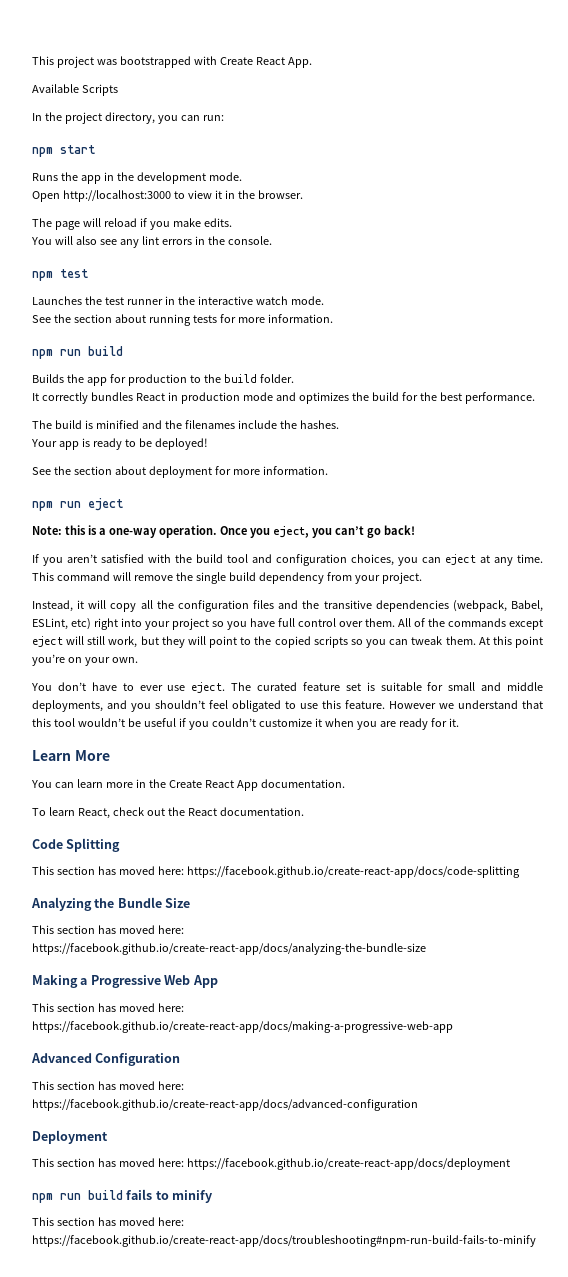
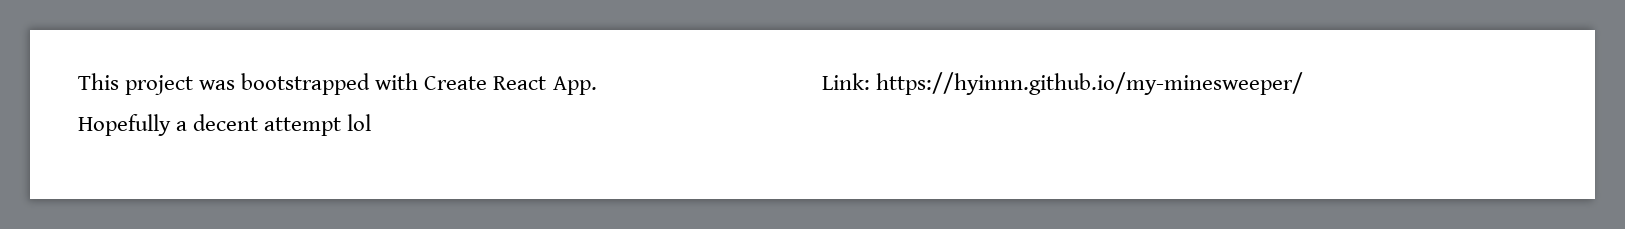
- Available Scripts
- In the project directory, you can run:
- npm start
- Runs the app in the development mode.
- Open http://localhost:3000 to view it in the browser.
- The page will reload if you make edits.
- You will also see any lint errors in the console.
- npm test
- Launches the test runner in the interactive watch mode.
- See the section about running tests for more information.
- npm run build
- Builds the app for production to the build folder.
- It correctly bundles React in production mode and optimizes the build for the best performance.
- The build is minified and the filenames include the hashes.
- Your app is ready to be deployed!
- See the section about deployment for more information.
- npm run eject
- Note: this is a one-way operation. Once you eject, you can’t go back!
- If you aren’t satisfied with the build tool and configuration choices, you can eject at any time. This command will remove the single build dependency from your project.
- Instead, it will copy all the configuration files and the transitive dependencies (webpack, Babel, ESLint, etc) right into your project so you have full control over them. All of the commands except eject will still work, but they will point to the copied scripts so you can tweak them. At this point you’re on your own.
- You don’t have to ever use eject. The curated feature set is suitable for small and middle deployments, and you shouldn’t feel obligated to use this feature. However we understand that this tool wouldn’t be useful if you couldn’t customize it when you are ready for it.
- Learn More
- You can learn more in the Create React App documentation.
- To learn React, check out the React documentation.
- Code Splitting
- This section has moved here: https://facebook.github.io/create-react-app/docs/code-splitting
- Analyzing the Bundle Size
- This section has moved here: https://facebook.github.io/create-react-app/docs/analyzing-the-bundle-size
- Making a Progressive Web App
- This section has moved here: https://facebook.github.io/create-react-app/docs/making-a-progressive-web-app
- Advanced Configuration
- This section has moved here: https://facebook.github.io/create-react-app/docs/advanced-configuration
- Deployment
- This section has moved here: https://facebook.github.io/create-react-app/docs/deployment
- npm run build fails to minify
- This section has moved here: https://facebook.github.io/create-react-app/docs/troubleshooting#npm-run-build-fails-to-minify
+ Hopefully a decent attempt lol
+ Link: https://hyinnn.github.io/my-minesweeper/

